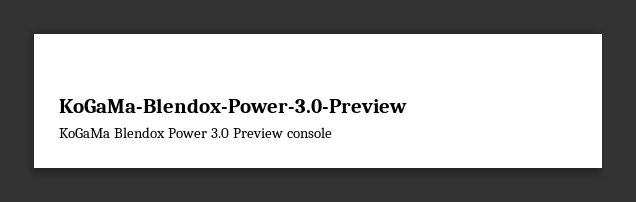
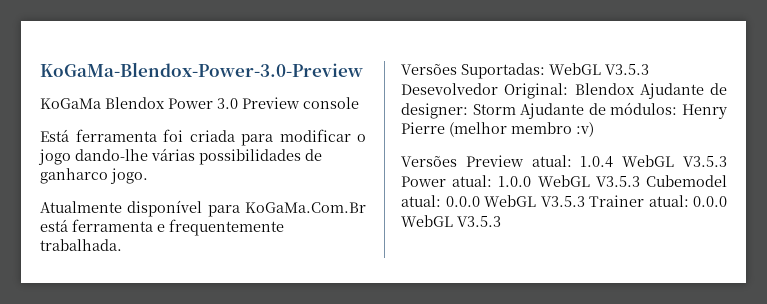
+ Está ferramenta foi criada para modificar o jogo dando-lhe várias possibilidades de ganharco jogo.
+ Atualmente disponível para KoGaMa.Com.Br está ferramenta e frequentemente trabalhada.
+ Versões Suportadas: WebGL V3.5.3 Desevolvedor Original: Blendox Ajudante de designer: Storm Ajudante de módulos: Henry Pierre (melhor membro :v)
+ Versões Preview atual: 1.0.4 WebGL V3.5.3 Power atual: 1.0.0 WebGL V3.5.3 Cubemodel atual: 0.0.0 WebGL V3.5.3 Trainer atual: 0.0.0 WebGL V3.5.3

